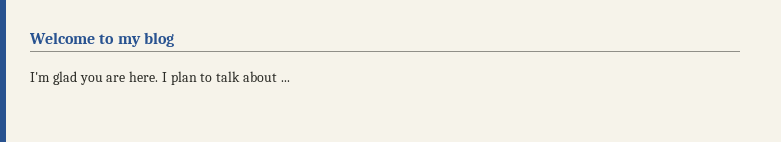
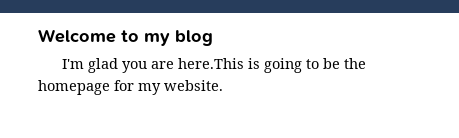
- I'm glad you are here. I plan to talk about ...
+ I'm glad you are here.This is going to be the homepage for my website.

